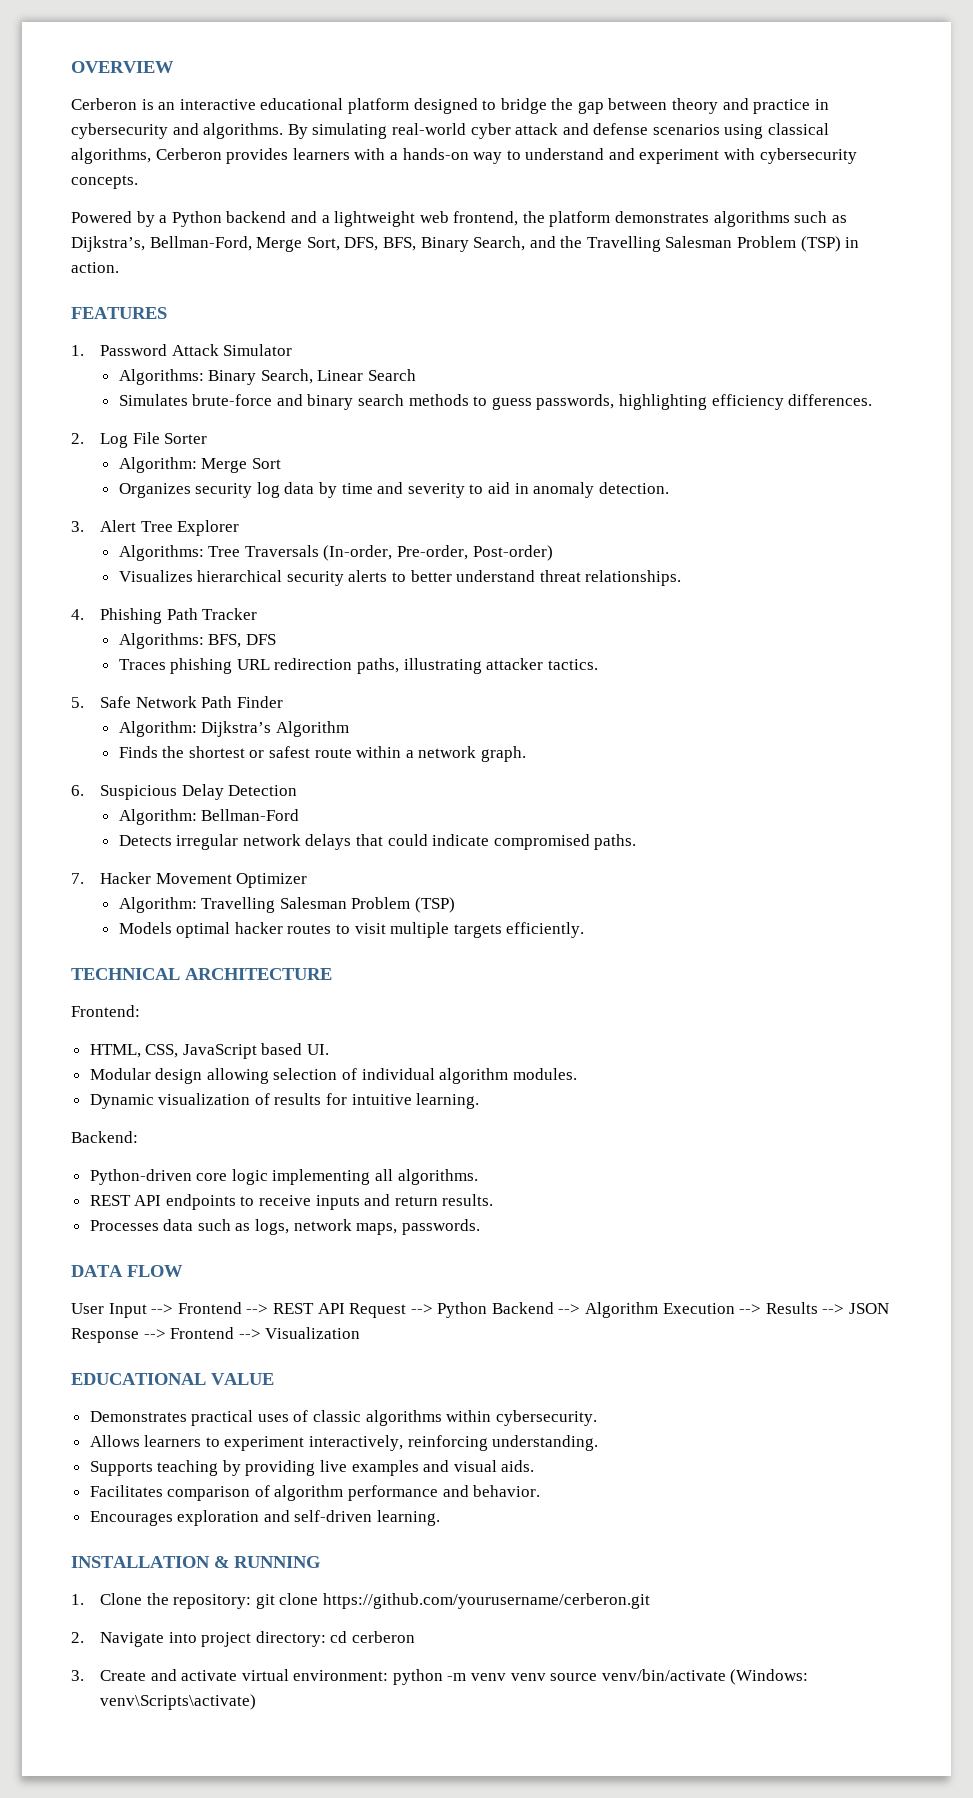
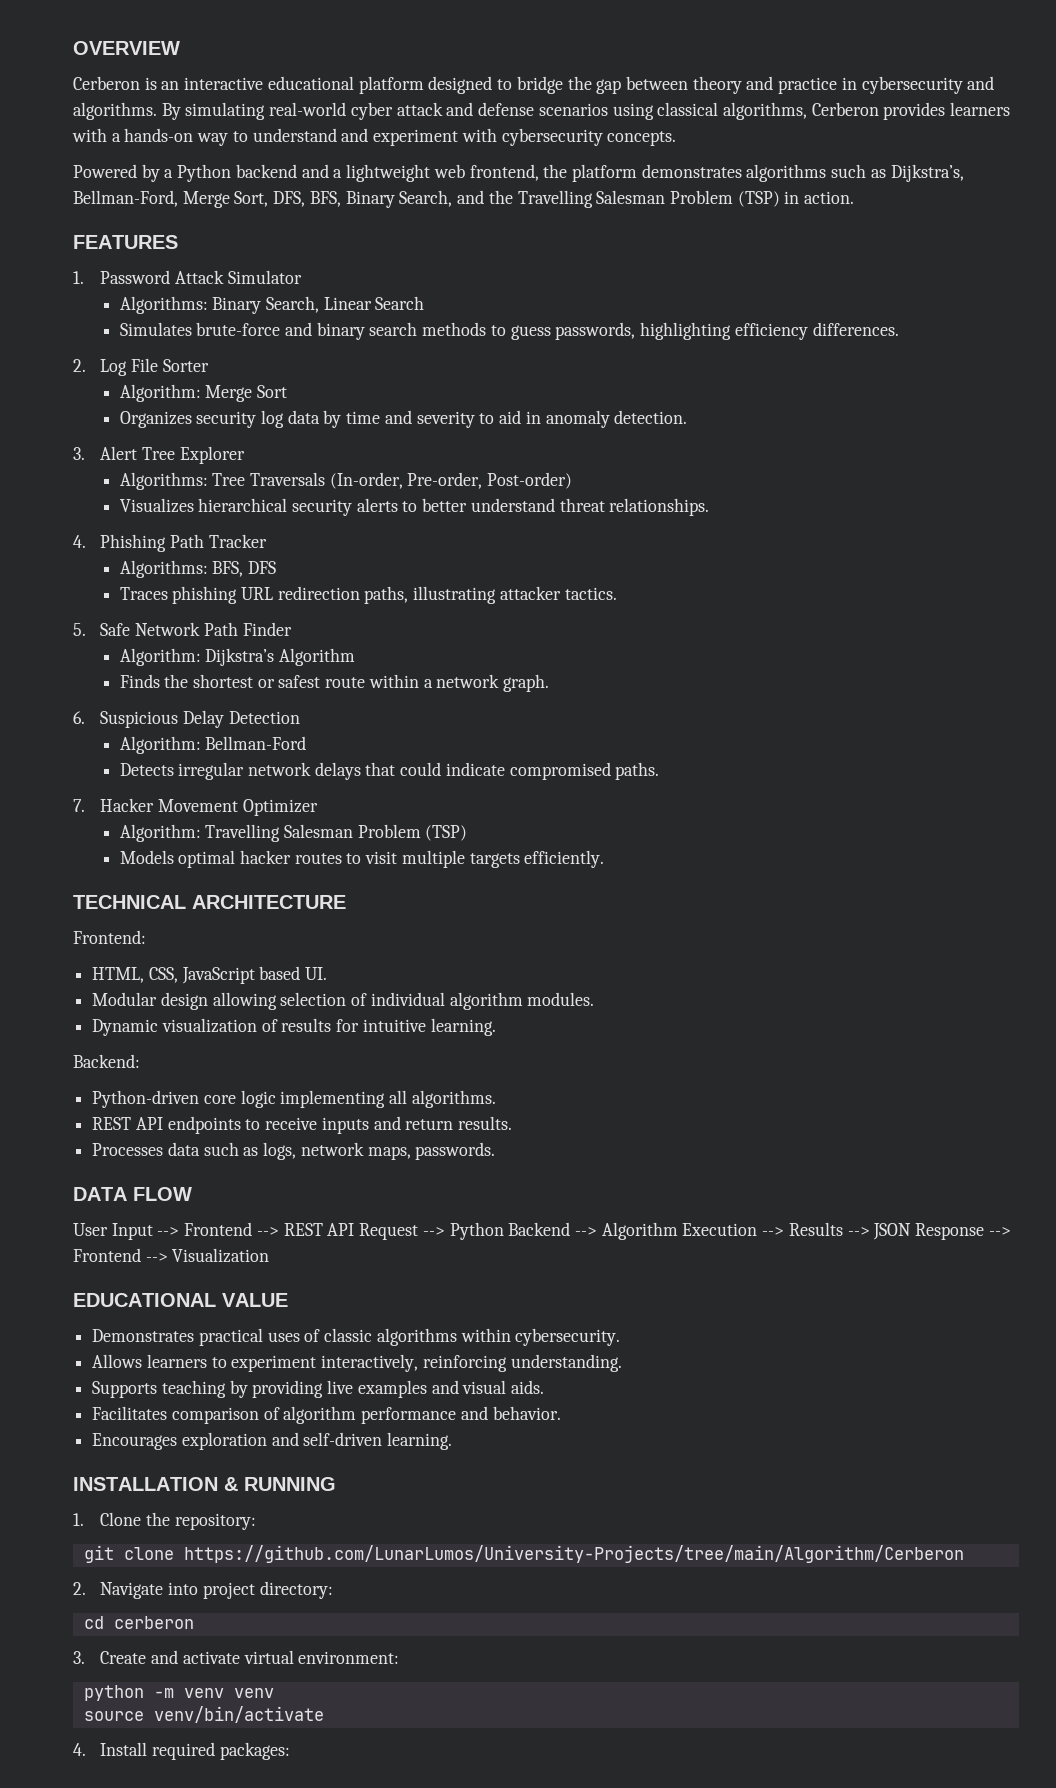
- 1. Clone the repository: git clone https://github.com/yourusername/cerberon.git
+ 1. Clone the repository:
+ git clone https://github.com/LunarLumos/University-Projects/tree/main/Algorithm/Cerberon
- 2. Navigate into project directory: cd cerberon
+ 2. Navigate into project directory:
+ cd cerberon
- 3. Create and activate virtual environment: python -m venv venv source venv/bin/activate (Windows: venv\Scripts\activate)
+ 3. Create and activate virtual environment:
+ python -m venv venv
+ source venv/bin/activate
+ 4. Install required packages:

